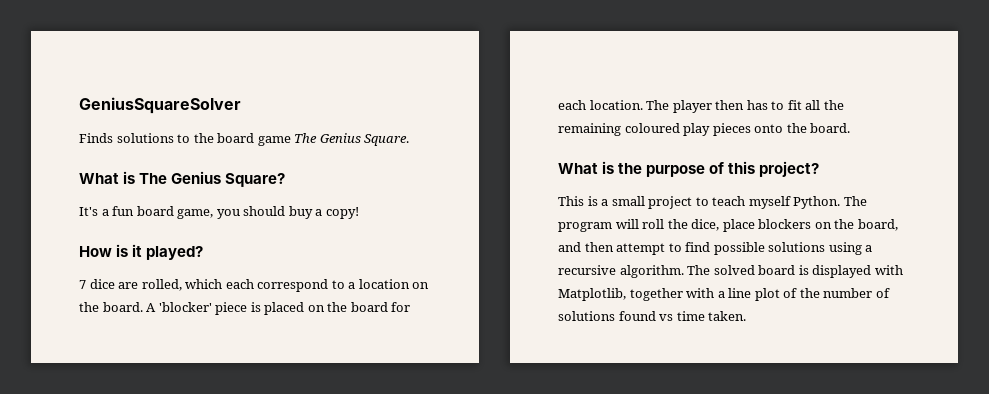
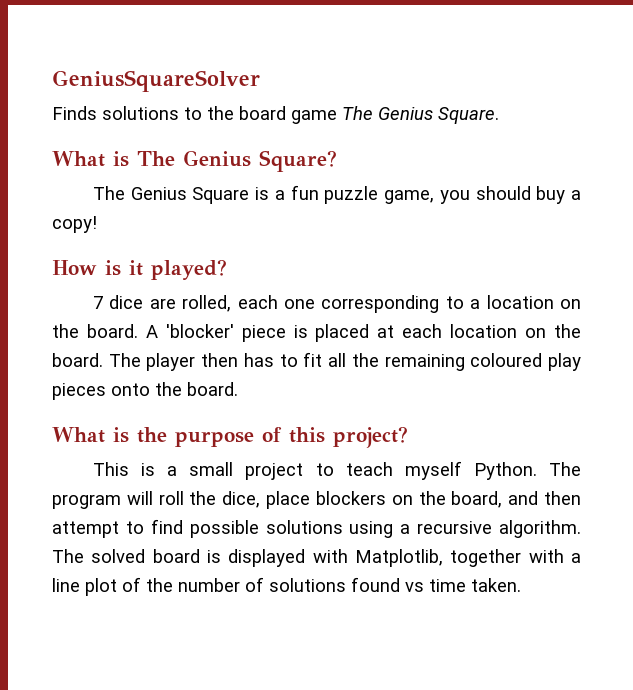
- It's a fun board game, you should buy a copy!
+ The Genius Square is a fun puzzle game, you should buy a copy!
- 7 dice are rolled, which each correspond to a location on the board.
+ 7 dice are rolled, each one corresponding to a location on the board.
- A 'blocker' piece is placed on the board for each location.
+ A 'blocker' piece is placed at each location on the board.

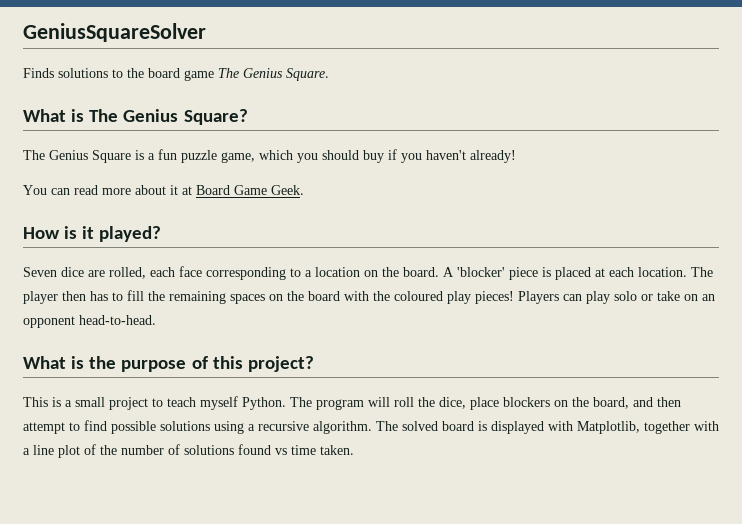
- The Genius Square is a fun puzzle game, you should buy a copy!
+ The Genius Square is a fun puzzle game, which you should buy if you haven't already!
+ You can read more about it at Board Game Geek.
- 7 dice are rolled, each one corresponding to a location on the board.
+ Seven dice are rolled, each face corresponding to a location on the board.
- A 'blocker' piece is placed at each location on the board.
+ A 'blocker' piece is placed at each location.
- The player then has to fit all the remaining coloured play pieces onto the board.
+ The player then has to fill the remaining spaces on the board with the coloured play pieces! Players can play solo or take on an opponent head-to-head.

